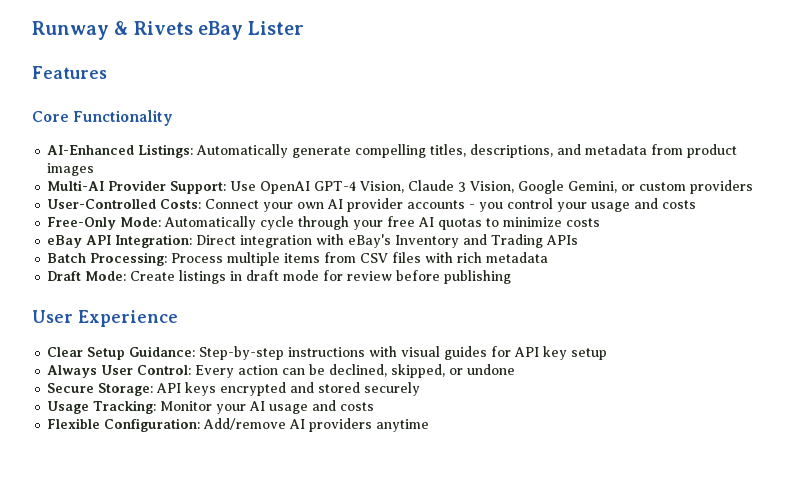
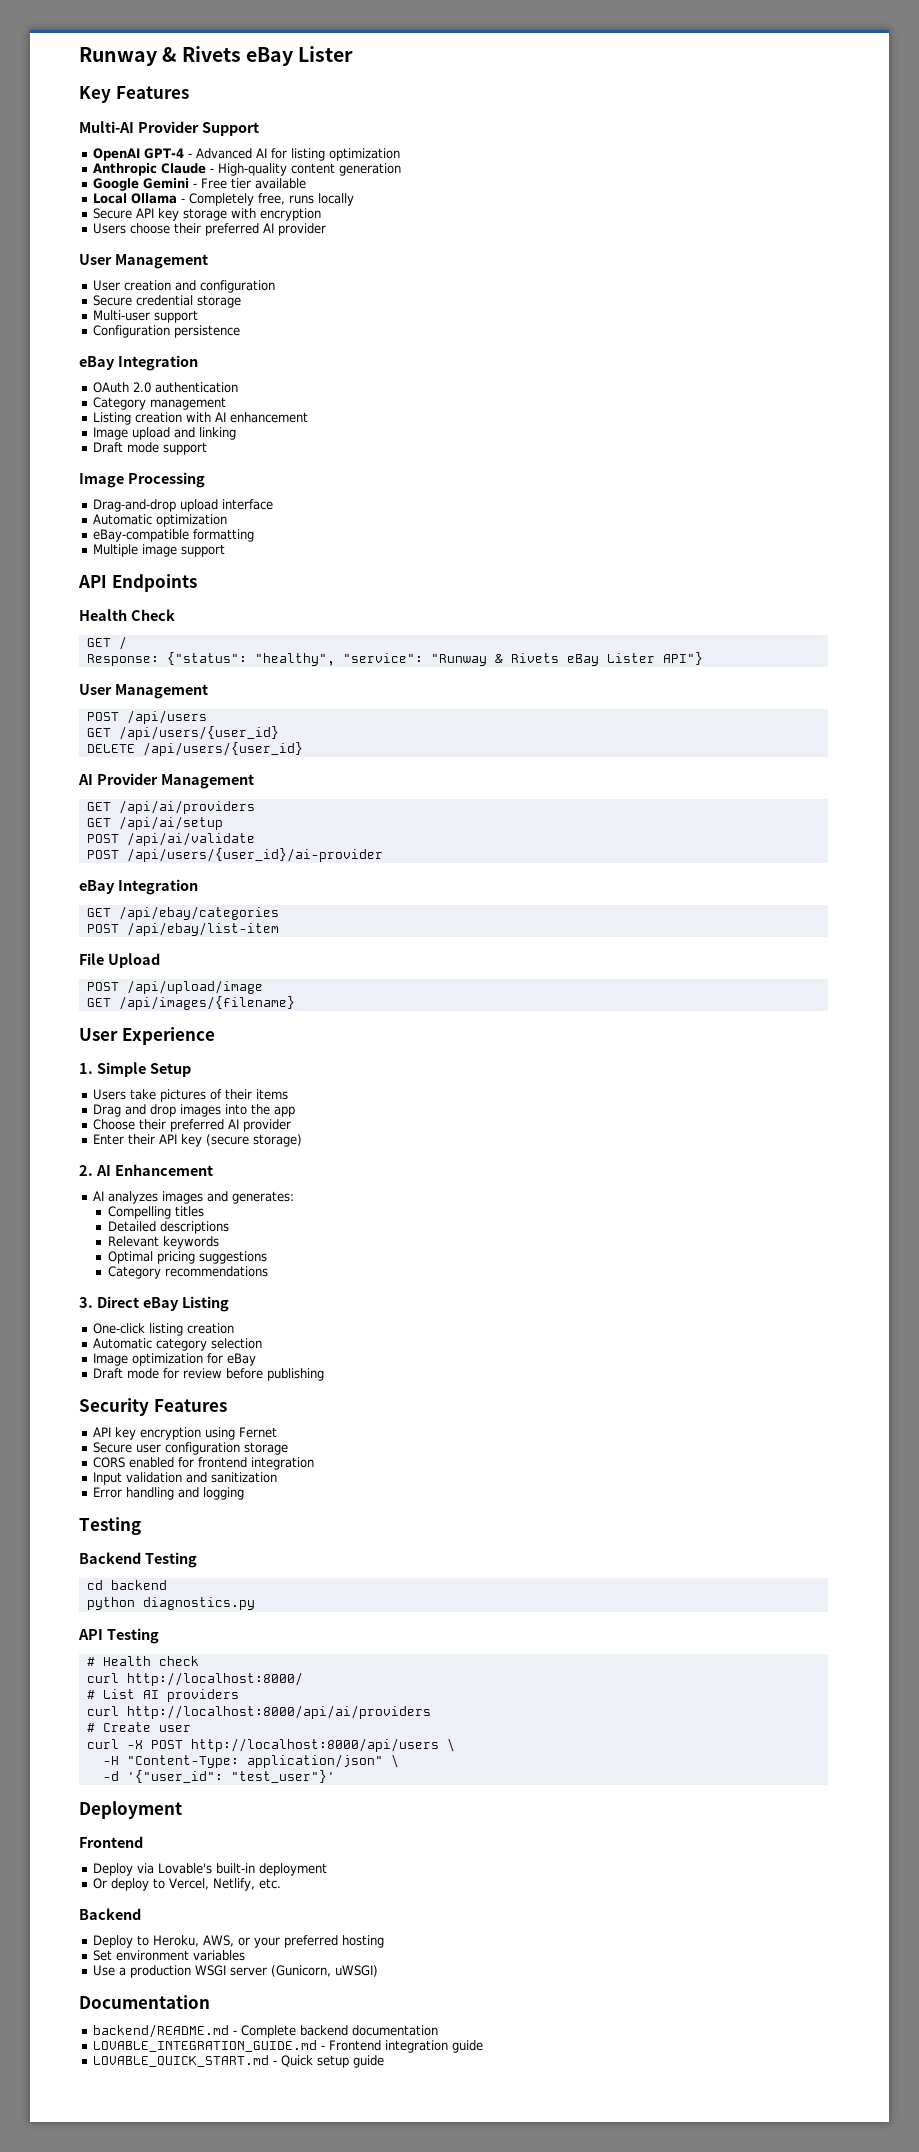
- Features
- Core Functionality
- AI-Enhanced Listings: Automatically generate compelling titles, descriptions, and metadata from product images
- Multi-AI Provider Support: Use OpenAI GPT-4 Vision, Claude 3 Vision, Google Gemini, or custom providers
- User-Controlled Costs: Connect your own AI provider accounts - you control your usage and costs
- Free-Only Mode: Automatically cycle through your free AI quotas to minimize costs
- eBay API Integration: Direct integration with eBay's Inventory and Trading APIs
- Batch Processing: Process multiple items from CSV files with rich metadata
- Draft Mode: Create listings in draft mode for review before publishing
+ Key Features
+ Multi-AI Provider Support
+ OpenAI GPT-4 - Advanced AI for listing optimization
+ Anthropic Claude - High-quality content generation
+ Google Gemini - Free tier available
+ Local Ollama - Completely free, runs locally
+ Secure API key storage with encryption
+ Users choose their preferred AI provider
+ User Management
+ User creation and configuration
+ Secure credential storage
+ Multi-user support
+ Configuration persistence
+ eBay Integration
+ OAuth 2.0 authentication
+ Category management
+ Listing creation with AI enhancement
+ Image upload and linking
+ Draft mode support
+ Image Processing
+ Drag-and-drop upload interface
+ Automatic optimization
+ eBay-compatible formatting
+ Multiple image support
+ API Endpoints
+ Health Check
+ GET /
+ Response: {"status": "healthy", "service": "Runway & Rivets eBay Lister API"}
+ User Management
+ POST /api/users
+ GET /api/users/{user_id}
+ DELETE /api/users/{user_id}
+ AI Provider Management
+ GET /api/ai/providers
+ GET /api/ai/setup
+ POST /api/ai/validate
+ POST /api/users/{user_id}/ai-provider
+ eBay Integration
+ GET /api/ebay/categories
+ POST /api/ebay/list-item
+ File Upload
+ POST /api/upload/image
+ GET /api/images/{filename}
+ User Experience
+ 1. Simple Setup
+ Users take pictures of their items
+ Drag and drop images into the app
+ Choose their preferred AI provider
+ Enter their API key (secure storage)
+ 2. AI Enhancement
+ AI analyzes images and generates:
+ Compelling titles
+ Detailed descriptions
+ Relevant keywords
+ Optimal pricing suggestions
+ Category recommendations
+ 3. Direct eBay Listing
+ One-click listing creation
+ Automatic category selection
+ Image optimization for eBay
+ Draft mode for review before publishing
- User Experience
- Clear Setup Guidance: Step-by-step instructions with visual guides for API key setup
- Always User Control: Every action can be declined, skipped, or undone
- Secure Storage: API keys encrypted and stored securely
- Usage Tracking: Monitor your AI usage and costs
- Flexible Configuration: Add/remove AI providers anytime
+ Security Features
+ API key encryption using Fernet
+ Secure user configuration storage
+ CORS enabled for frontend integration
+ Input validation and sanitization
+ Error handling and logging
+ Testing
+ Backend Testing
+ cd backend
+ python diagnostics.py
+ API Testing
+ # Health check
+ curl http://localhost:8000/
+ # List AI providers
+ curl http://localhost:8000/api/ai/providers
+ # Create user
+ curl -X POST http://localhost:8000/api/users \
+ -H "Content-Type: application/json" \
+ -d '{"user_id": "test_user"}'
+ Deployment
+ Frontend
+ Deploy via Lovable's built-in deployment
+ Or deploy to Vercel, Netlify, etc.
+ Backend
+ Deploy to Heroku, AWS, or your preferred hosting
+ Set environment variables
+ Use a production WSGI server (Gunicorn, uWSGI)
+ Documentation
+ backend/README.md - Complete backend documentation
+ LOVABLE_INTEGRATION_GUIDE.md - Frontend integration guide
+ LOVABLE_QUICK_START.md - Quick setup guide

